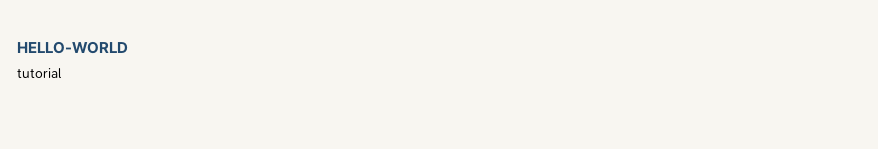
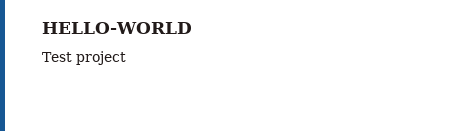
- tutorial
+ Test project

